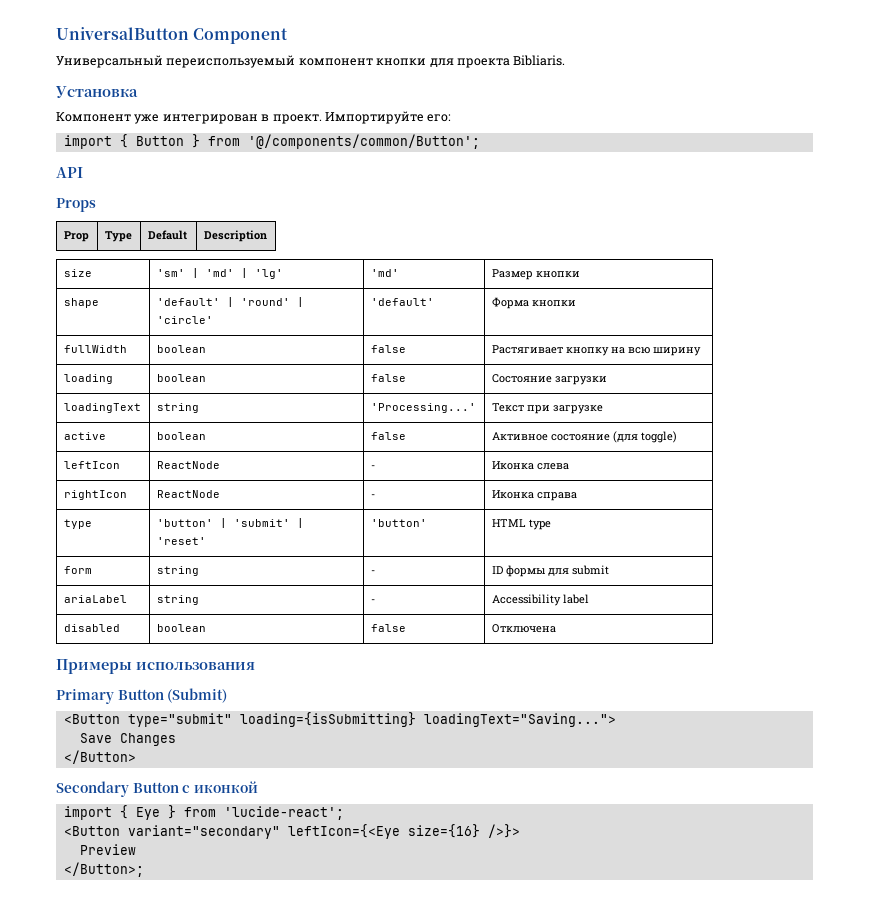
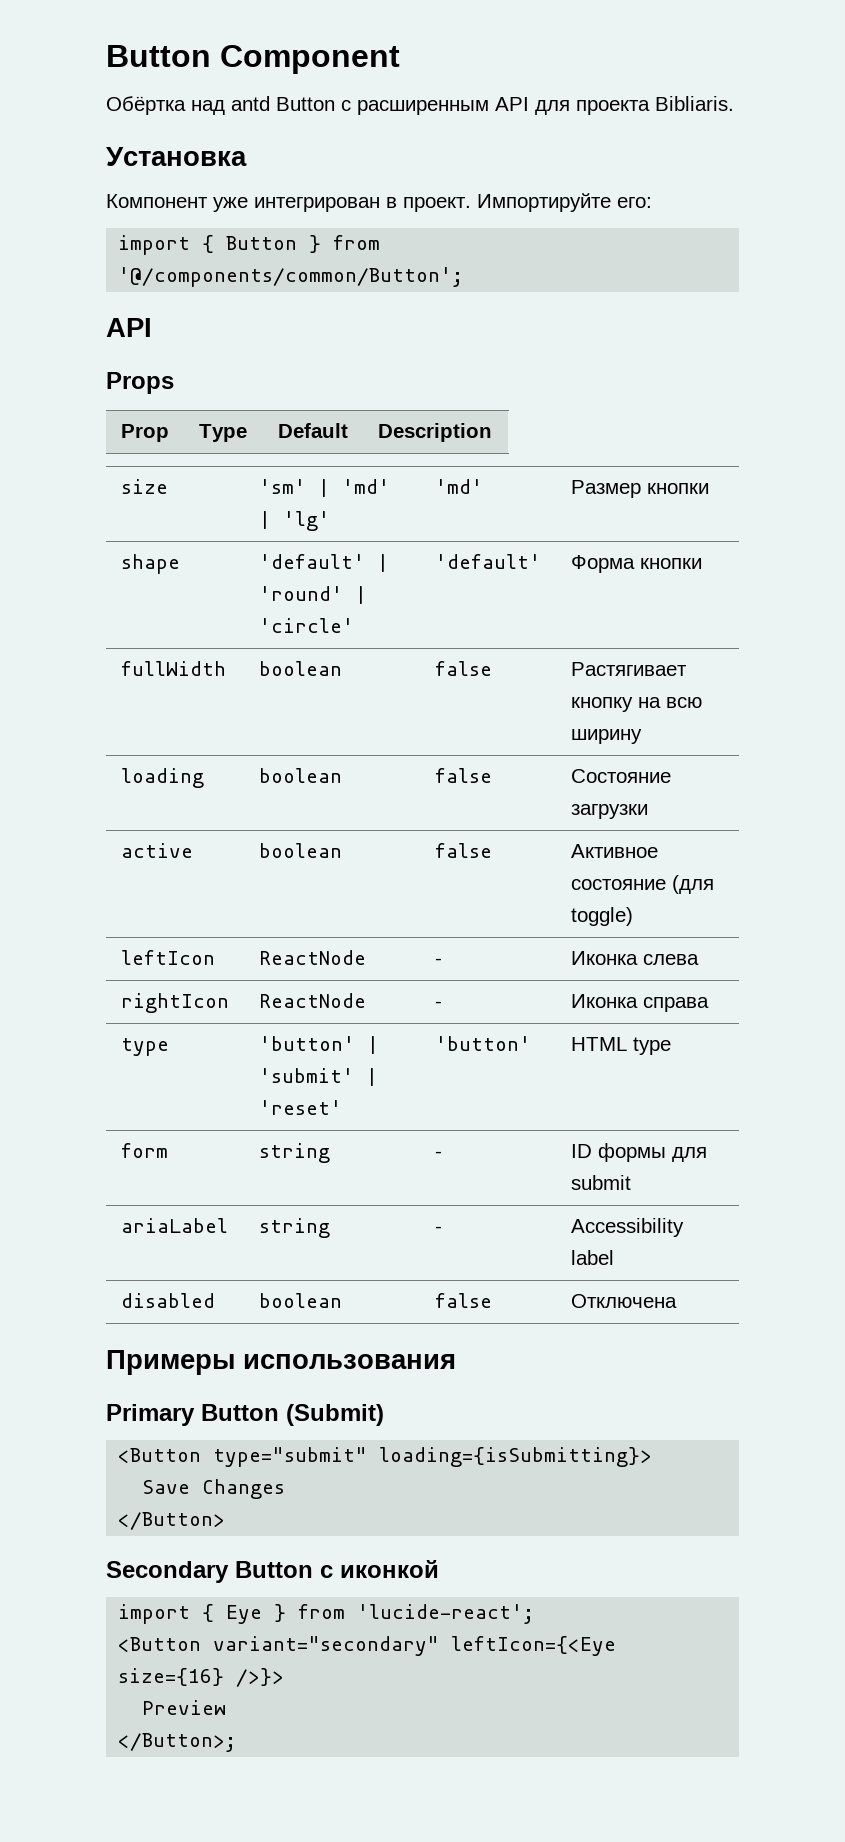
- UniversalButton Component
+ Button Component
- Универсальный переиспользуемый компонент кнопки для проекта Bibliaris.
+ Обёртка над antd Button с расширенным API для проекта Bibliaris.
- loadingText | string | 'Processing...' | Текст при загрузке
- <Button type="submit" loading={isSubmitting} loadingText="Saving...">
+ <Button type="submit" loading={isSubmitting}>

